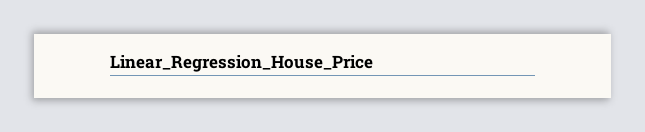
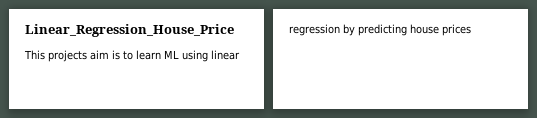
+ This projects aim is to learn ML using linear regression by predicting house prices

